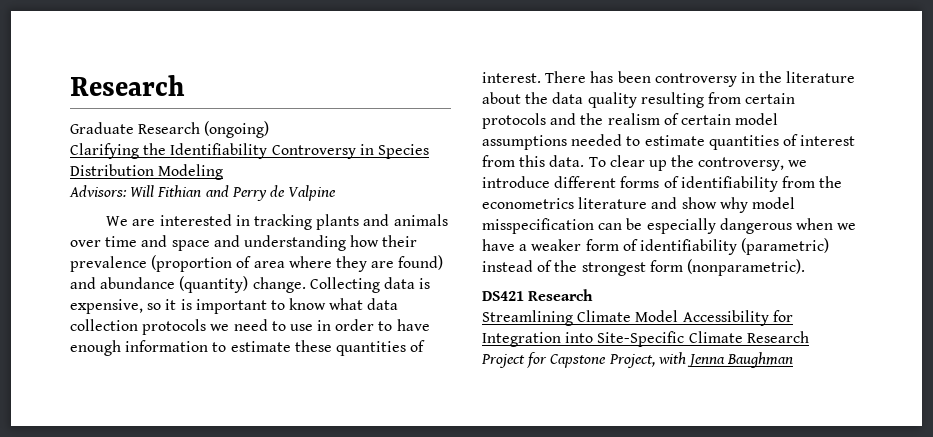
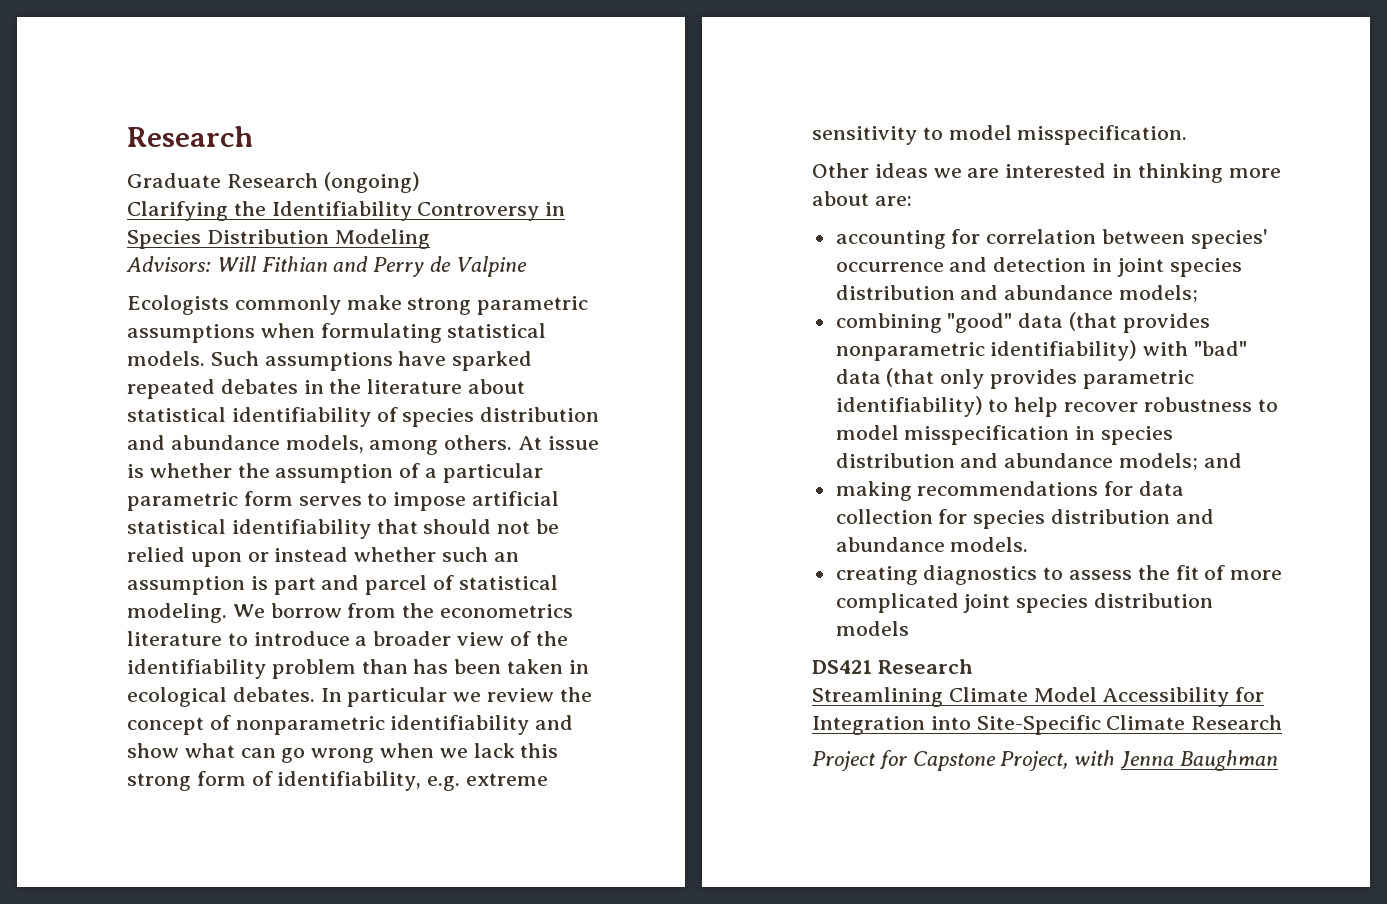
- We are interested in tracking plants and animals over time and space and understanding how their prevalence (proportion of area where they are found) and abundance (quantity) change. Collecting data is expensive, so it is important to know what data collection protocols we need to use in order to have enough information to estimate these quantities of interest. There has been controversy in the literature about the data quality resulting from certain protocols and the realism of certain model assumptions needed to estimate quantities of interest from this data. To clear up the controversy, we introduce different forms of identifiability from the econometrics literature and show why model misspecification can be especially dangerous when we have a weaker form of identifiability (parametric) instead of the strongest form (nonparametric).
+ Ecologists commonly make strong parametric assumptions when formulating statistical models. Such assumptions have sparked repeated debates in the literature about statistical identifiability of species distribution and abundance models, among others. At issue is whether the assumption of a particular parametric form serves to impose artificial statistical identifiability that should not be relied upon or instead whether such an assumption is part and parcel of statistical modeling. We borrow from the econometrics literature to introduce a broader view of the identifiability problem than has been taken in ecological debates. In particular we review the concept of nonparametric identifiability and show what can go wrong when we lack this strong form of identifiability, e.g. extreme sensitivity to model misspecification.
+ Other ideas we are interested in thinking more about are:
+ accounting for correlation between species' occurrence and detection in joint species distribution and abundance models;
+ combining "good" data (that provides nonparametric identifiability) with "bad" data (that only provides parametric identifiability) to help recover robustness to model misspecification in species distribution and abundance models; and
+ making recommendations for data collection for species distribution and abundance models.
+ creating diagnostics to assess the fit of more complicated joint species distribution models

